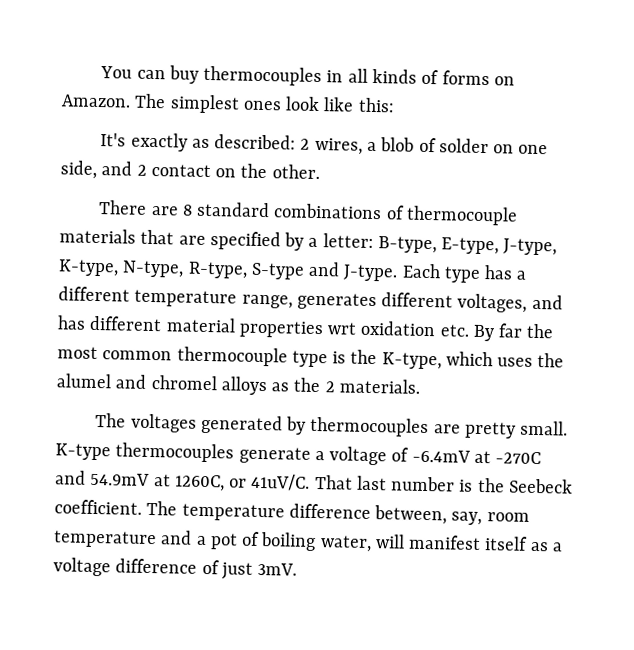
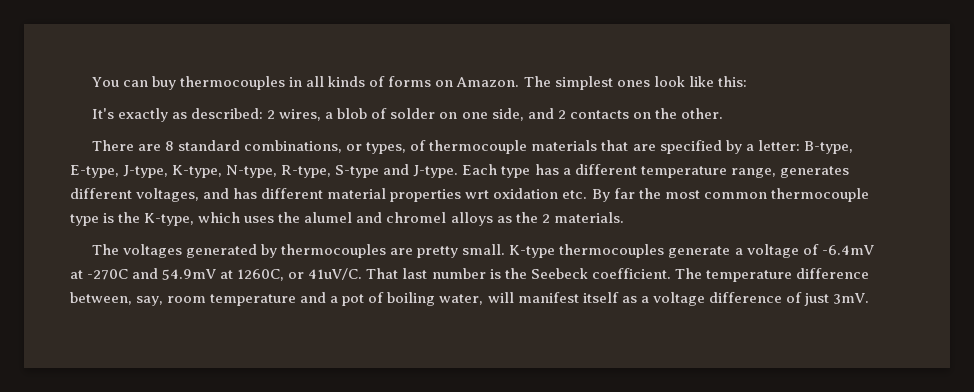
- It's exactly as described: 2 wires, a blob of solder on one side, and 2 contact on the other.
+ It's exactly as described: 2 wires, a blob of solder on one side, and 2 contacts on the other.
- There are 8 standard combinations of thermocouple materials that are specified by a letter: B-type, E-type, J-type, K-type, N-type, R-type, S-type and J-type.
+ There are 8 standard combinations, or types, of thermocouple materials that are specified by a letter: B-type, E-type, J-type, K-type, N-type, R-type, S-type and J-type.

